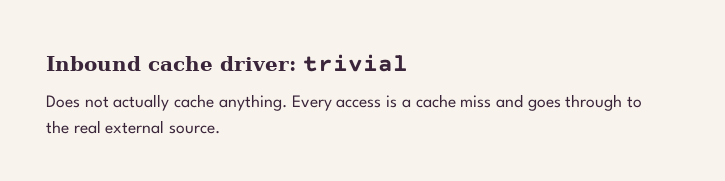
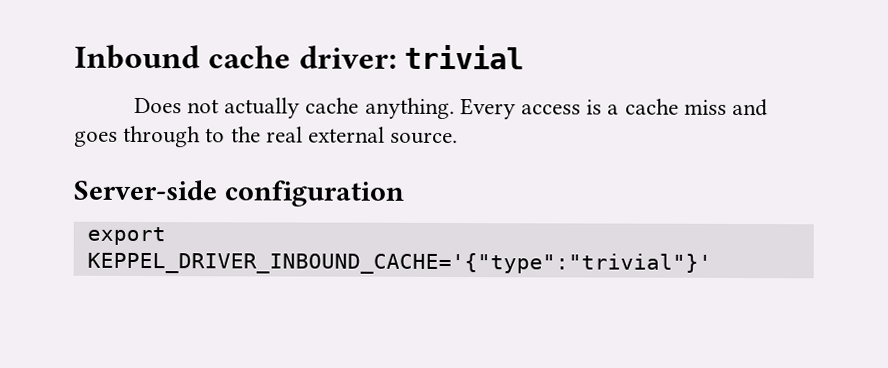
+ Server-side configuration
+ export KEPPEL_DRIVER_INBOUND_CACHE='{"type":"trivial"}'

